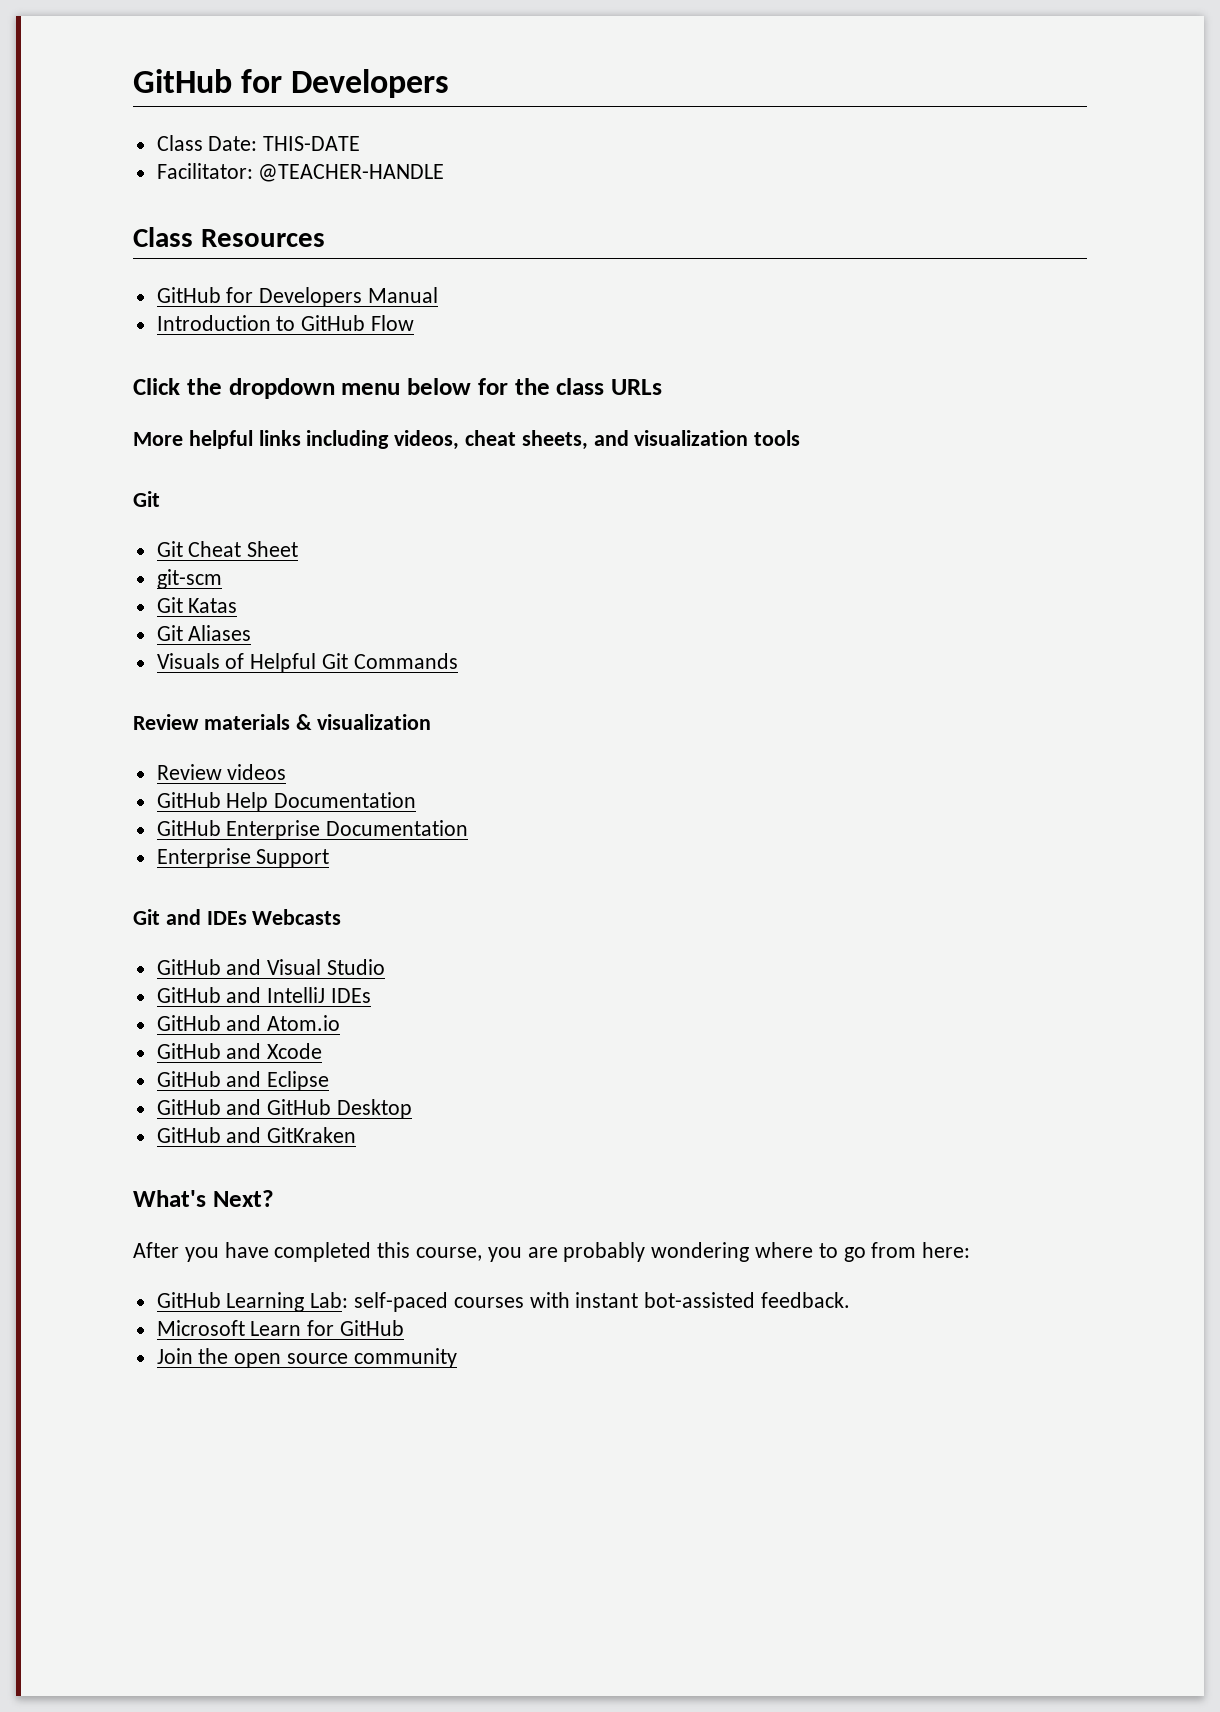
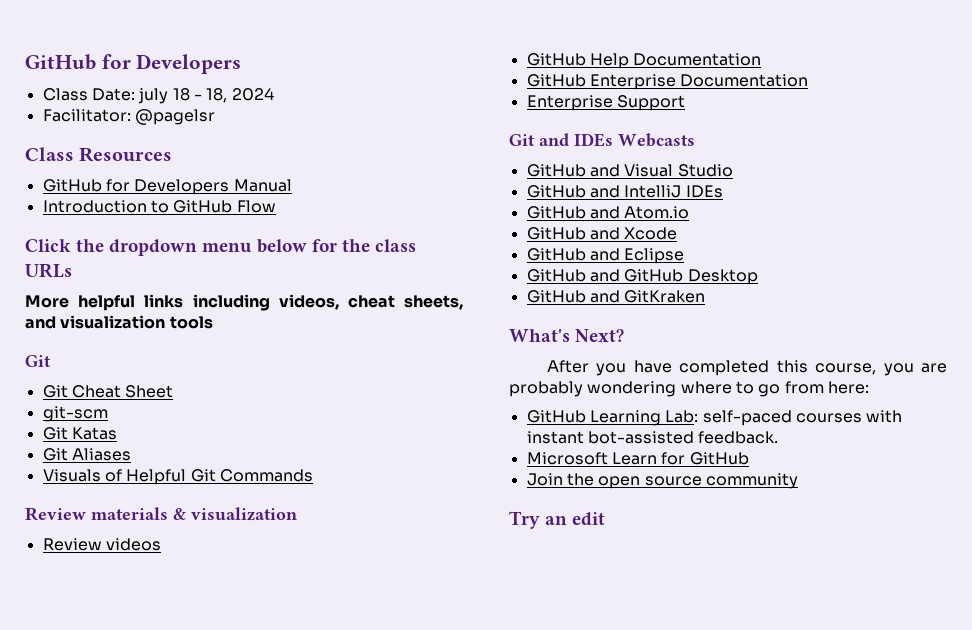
- Class Date: THIS-DATE
+ Class Date: july 18 - 18, 2024
- Facilitator: @TEACHER-HANDLE
+ Facilitator: @pagelsr
+ Try an edit

